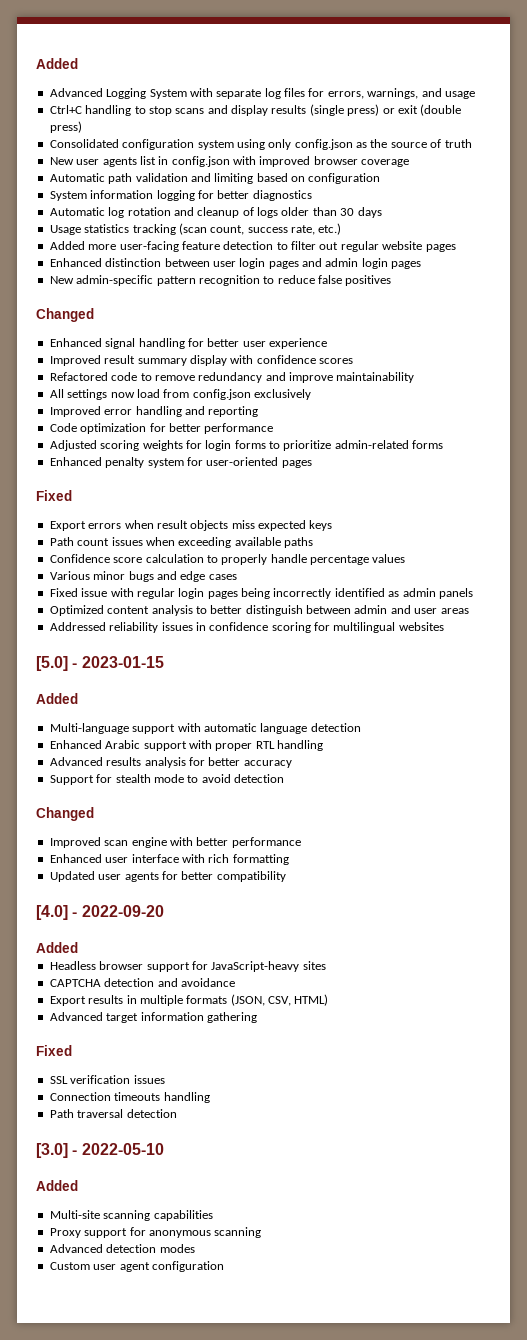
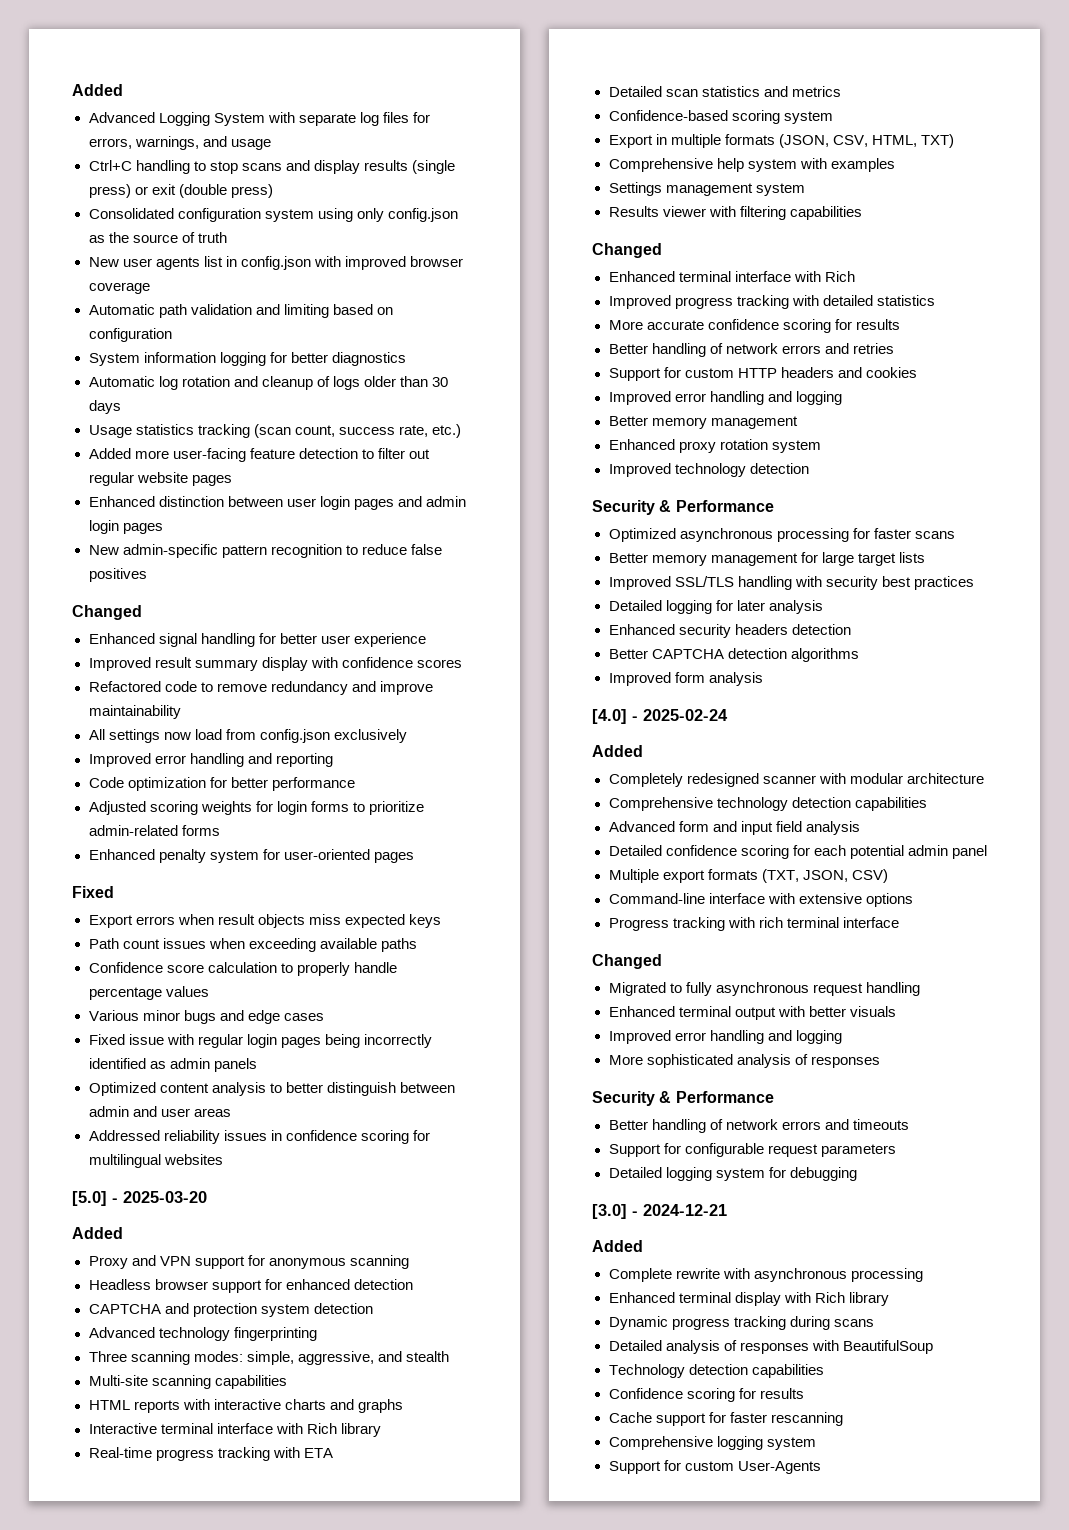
- [5.0] - 2023-01-15
+ [5.0] - 2025-03-20
  Added
- Multi-language support with automatic language detection
- Enhanced Arabic support with proper RTL handling
- Advanced results analysis for better accuracy
- Support for stealth mode to avoid detection
- Changed
- Improved scan engine with better performance
- Enhanced user interface with rich formatting
- Updated user agents for better compatibility
- [4.0] - 2022-09-20
- Added
+ Proxy and VPN support for anonymous scanning
- Headless browser support for JavaScript-heavy sites
- CAPTCHA detection and avoidance
- Export results in multiple formats (JSON, CSV, HTML)
- Advanced target information gathering
- Fixed
- SSL verification issues
- Connection timeouts handling
- Path traversal detection
+ Headless browser support for enhanced detection
+ CAPTCHA and protection system detection
+ Advanced technology fingerprinting
+ Three scanning modes: simple, aggressive, and stealth
+ Multi-site scanning capabilities
+ HTML reports with interactive charts and graphs
+ Interactive terminal interface with Rich library
+ Real-time progress tracking with ETA
+ Detailed scan statistics and metrics
+ Confidence-based scoring system
+ Export in multiple formats (JSON, CSV, HTML, TXT)
+ Comprehensive help system with examples
+ Settings management system
+ Results viewer with filtering capabilities
+ Changed
+ Enhanced terminal interface with Rich
+ Improved progress tracking with detailed statistics
+ More accurate confidence scoring for results
+ Better handling of network errors and retries
+ Support for custom HTTP headers and cookies
+ Improved error handling and logging
+ Better memory management
+ Enhanced proxy rotation system
+ Improved technology detection
+ Security & Performance
+ Optimized asynchronous processing for faster scans
+ Better memory management for large target lists
+ Improved SSL/TLS handling with security best practices
+ Detailed logging for later analysis
+ Enhanced security headers detection
+ Better CAPTCHA detection algorithms
+ Improved form analysis
+ [4.0] - 2025-02-24
+ Added
+ Completely redesigned scanner with modular architecture
+ Comprehensive technology detection capabilities
+ Advanced form and input field analysis
+ Detailed confidence scoring for each potential admin panel
+ Multiple export formats (TXT, JSON, CSV)
+ Command-line interface with extensive options
+ Progress tracking with rich terminal interface
+ Changed
+ Migrated to fully asynchronous request handling
+ Enhanced terminal output with better visuals
+ Improved error handling and logging
+ More sophisticated analysis of responses
+ Security & Performance
+ Better handling of network errors and timeouts
+ Support for configurable request parameters
+ Detailed logging system for debugging
- [3.0] - 2022-05-10
+ [3.0] - 2024-12-21
  Added
- Multi-site scanning capabilities
- Proxy support for anonymous scanning
- Advanced detection modes
- Custom user agent configuration
+ Complete rewrite with asynchronous processing
+ Enhanced terminal display with Rich library
+ Dynamic progress tracking during scans
+ Detailed analysis of responses with BeautifulSoup
+ Technology detection capabilities
+ Confidence scoring for results
+ Cache support for faster rescanning
+ Comprehensive logging system
+ Support for custom User-Agents

